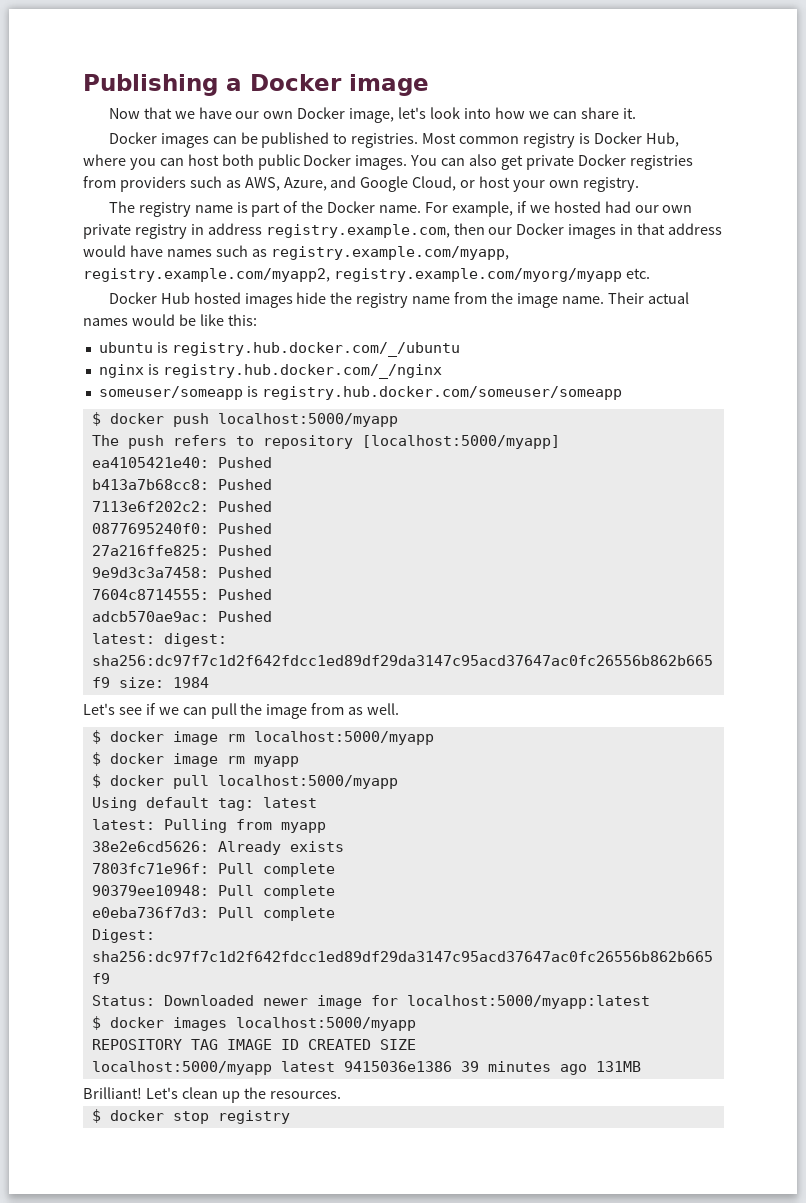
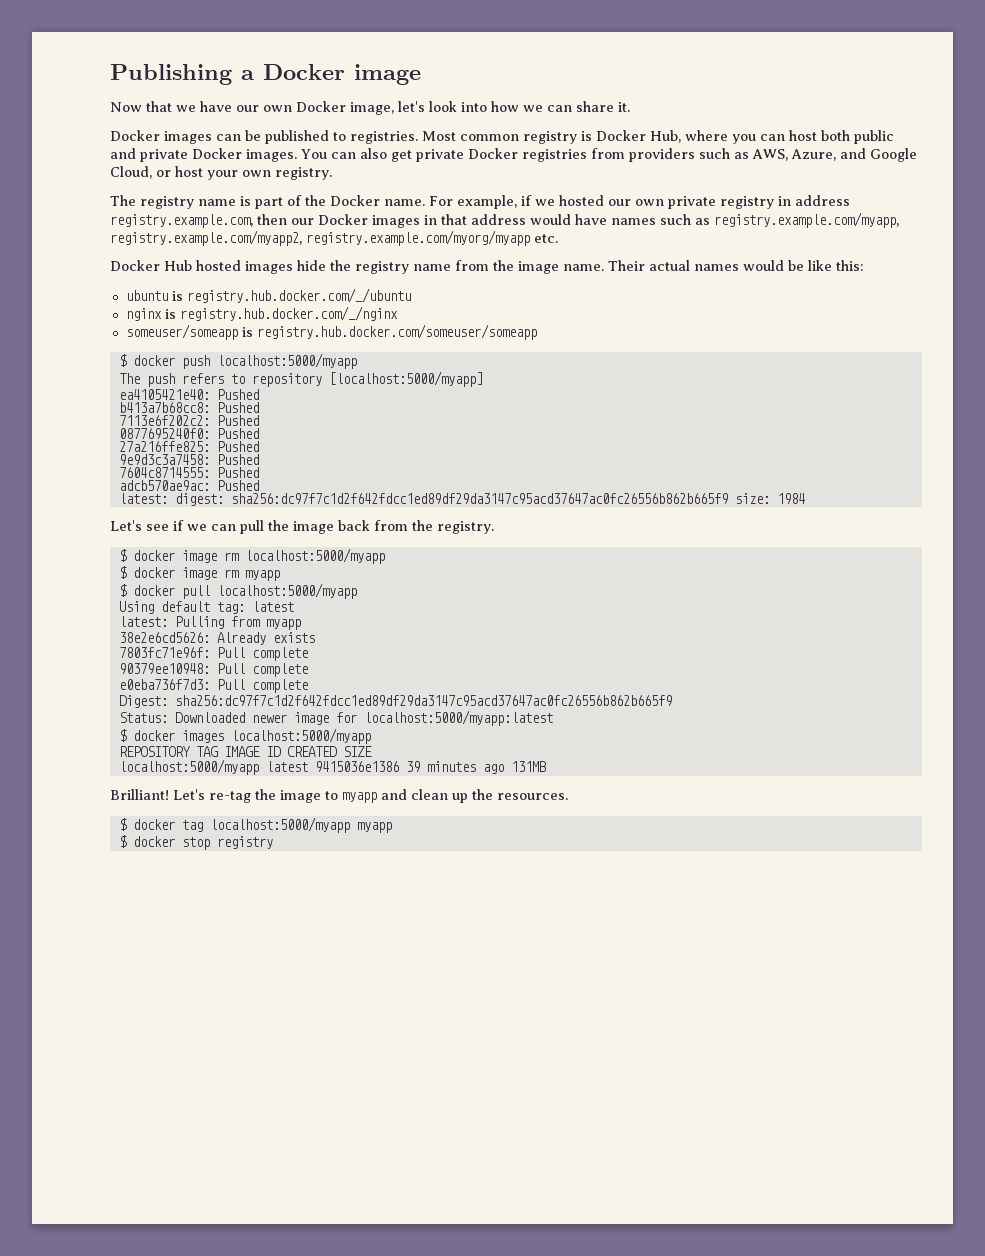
- Most common registry is Docker Hub, where you can host both public Docker images.
+ Most common registry is Docker Hub, where you can host both public and private Docker images.
- For example, if we hosted had our own private registry in address registry.example.com, then our Docker images in that address would have names such as registry.example.com/myapp, registry.example.com/myapp2, registry.example.com/myorg/myapp etc.
+ For example, if we hosted our own private registry in address registry.example.com, then our Docker images in that address would have names such as registry.example.com/myapp, registry.example.com/myapp2, registry.example.com/myorg/myapp etc.
- Let's see if we can pull the image from as well.
+ Let's see if we can pull the image back from the registry.
- Let's clean up the resources.
+ Let's re-tag the image to myapp and clean up the resources.
+ $ docker tag localhost:5000/myapp myapp

